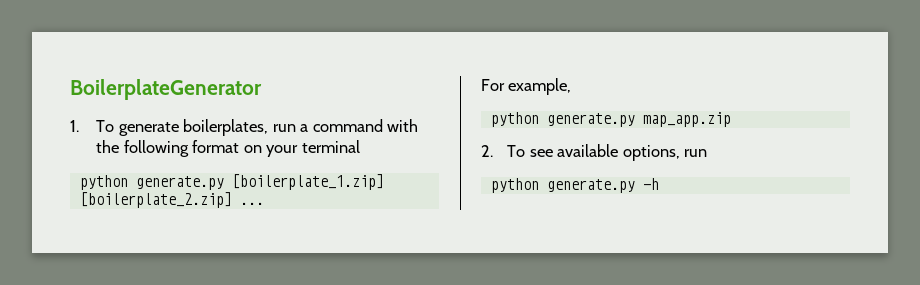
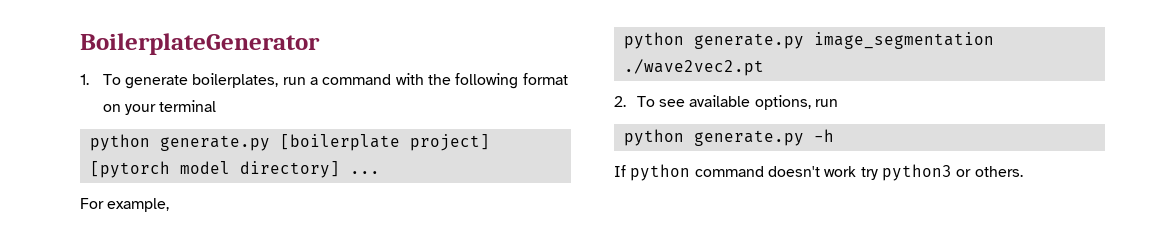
- python generate.py [boilerplate_1.zip] [boilerplate_2.zip] ...
+ python generate.py [boilerplate project] [pytorch model directory] ...
- python generate.py map_app.zip
+ python generate.py image_segmentation ./wave2vec2.pt
+ If python command doesn't work try python3 or others.

